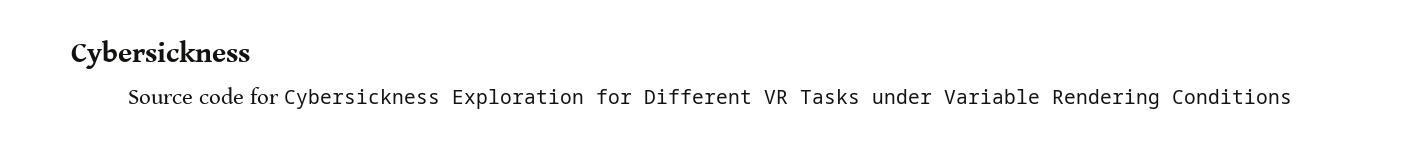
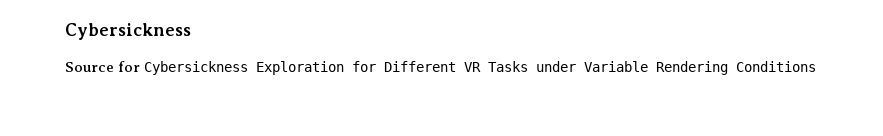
- Source code for Cybersickness Exploration for Different VR Tasks under Variable Rendering Conditions
+ Source for Cybersickness Exploration for Different VR Tasks under Variable Rendering Conditions

